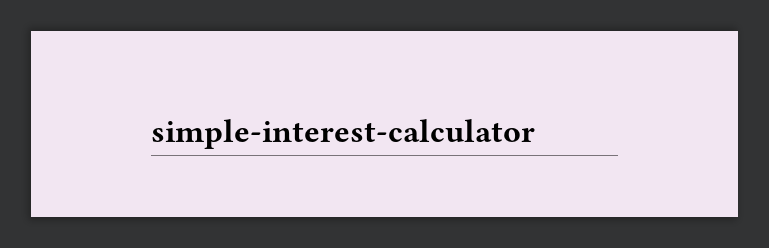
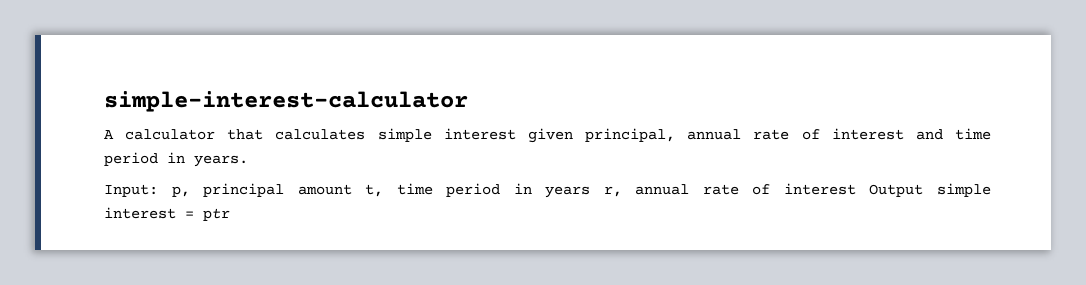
+ A calculator that calculates simple interest given principal, annual rate of interest and time period in years.
+ Input: p, principal amount t, time period in years r, annual rate of interest Output simple interest = ptr

